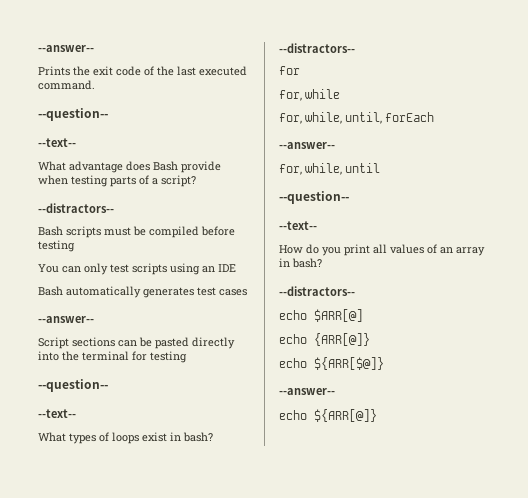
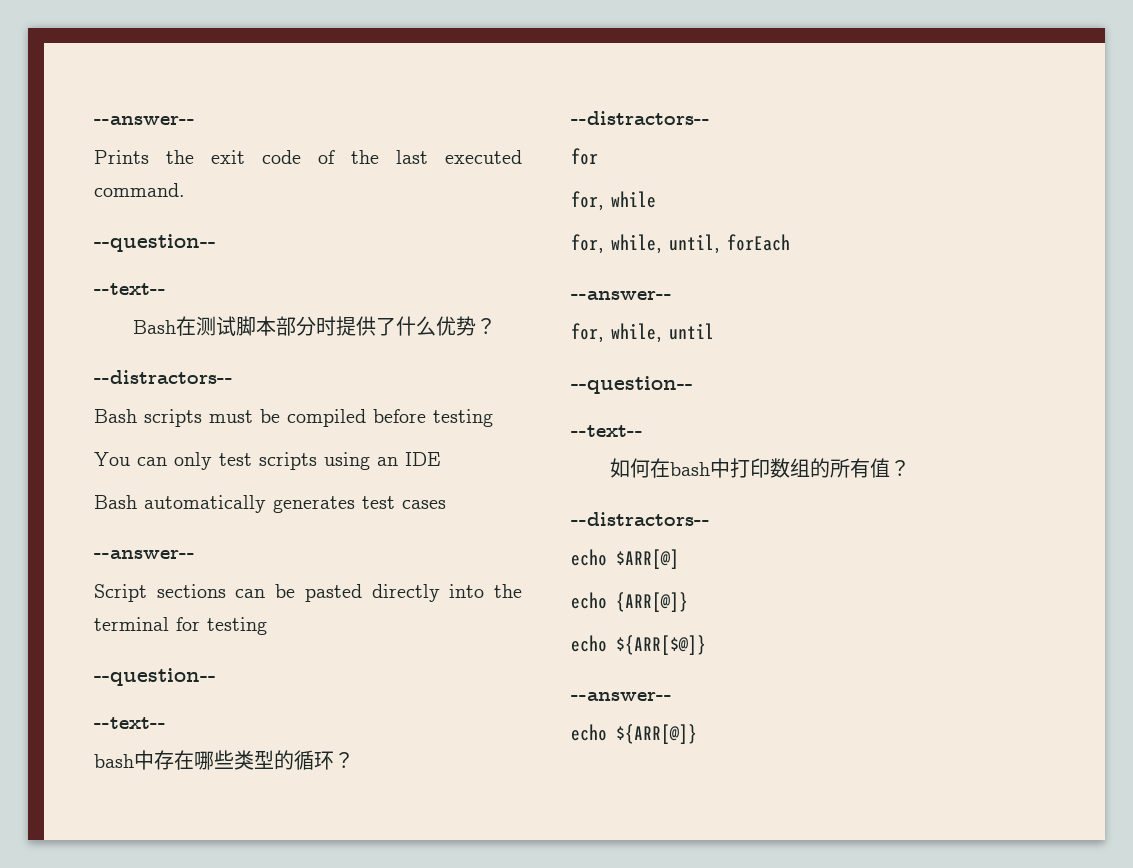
- What advantage does Bash provide when testing parts of a script?
+ Bash在测试脚本部分时提供了什么优势？
- What types of loops exist in bash?
+ bash中存在哪些类型的循环？
- How do you print all values of an array in bash?
+ 如何在bash中打印数组的所有值？

